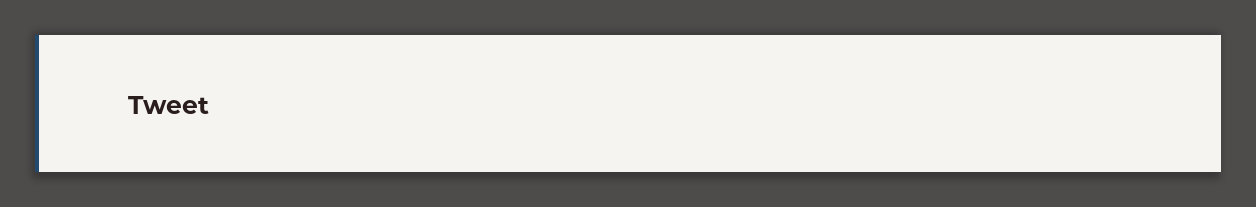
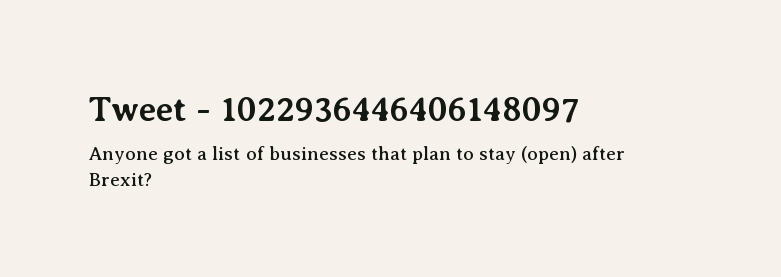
- Tweet
+ Tweet - 1022936446406148097
+ Anyone got a list of businesses that plan to stay (open) after Brexit?

